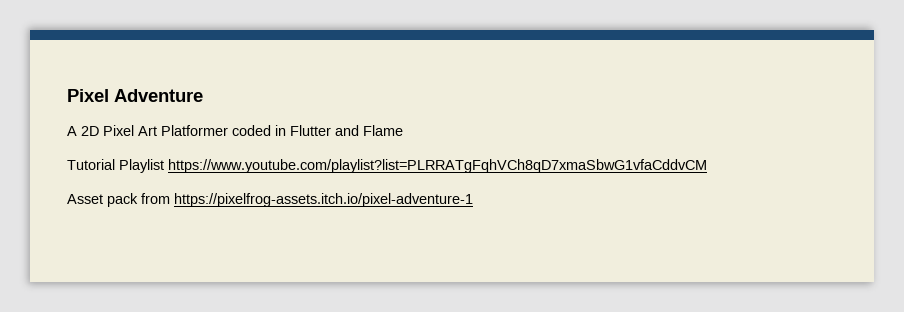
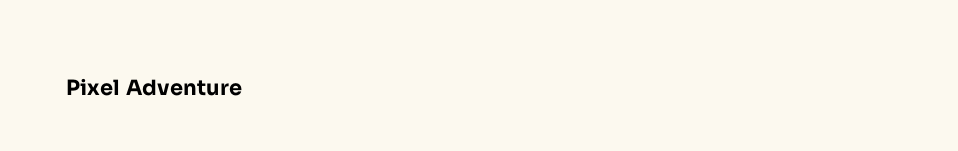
- A 2D Pixel Art Platformer coded in Flutter and Flame
- Tutorial Playlist https://www.youtube.com/playlist?list=PLRRATgFqhVCh8qD7xmaSbwG1vfaCddvCM
- Asset pack from https://pixelfrog-assets.itch.io/pixel-adventure-1

